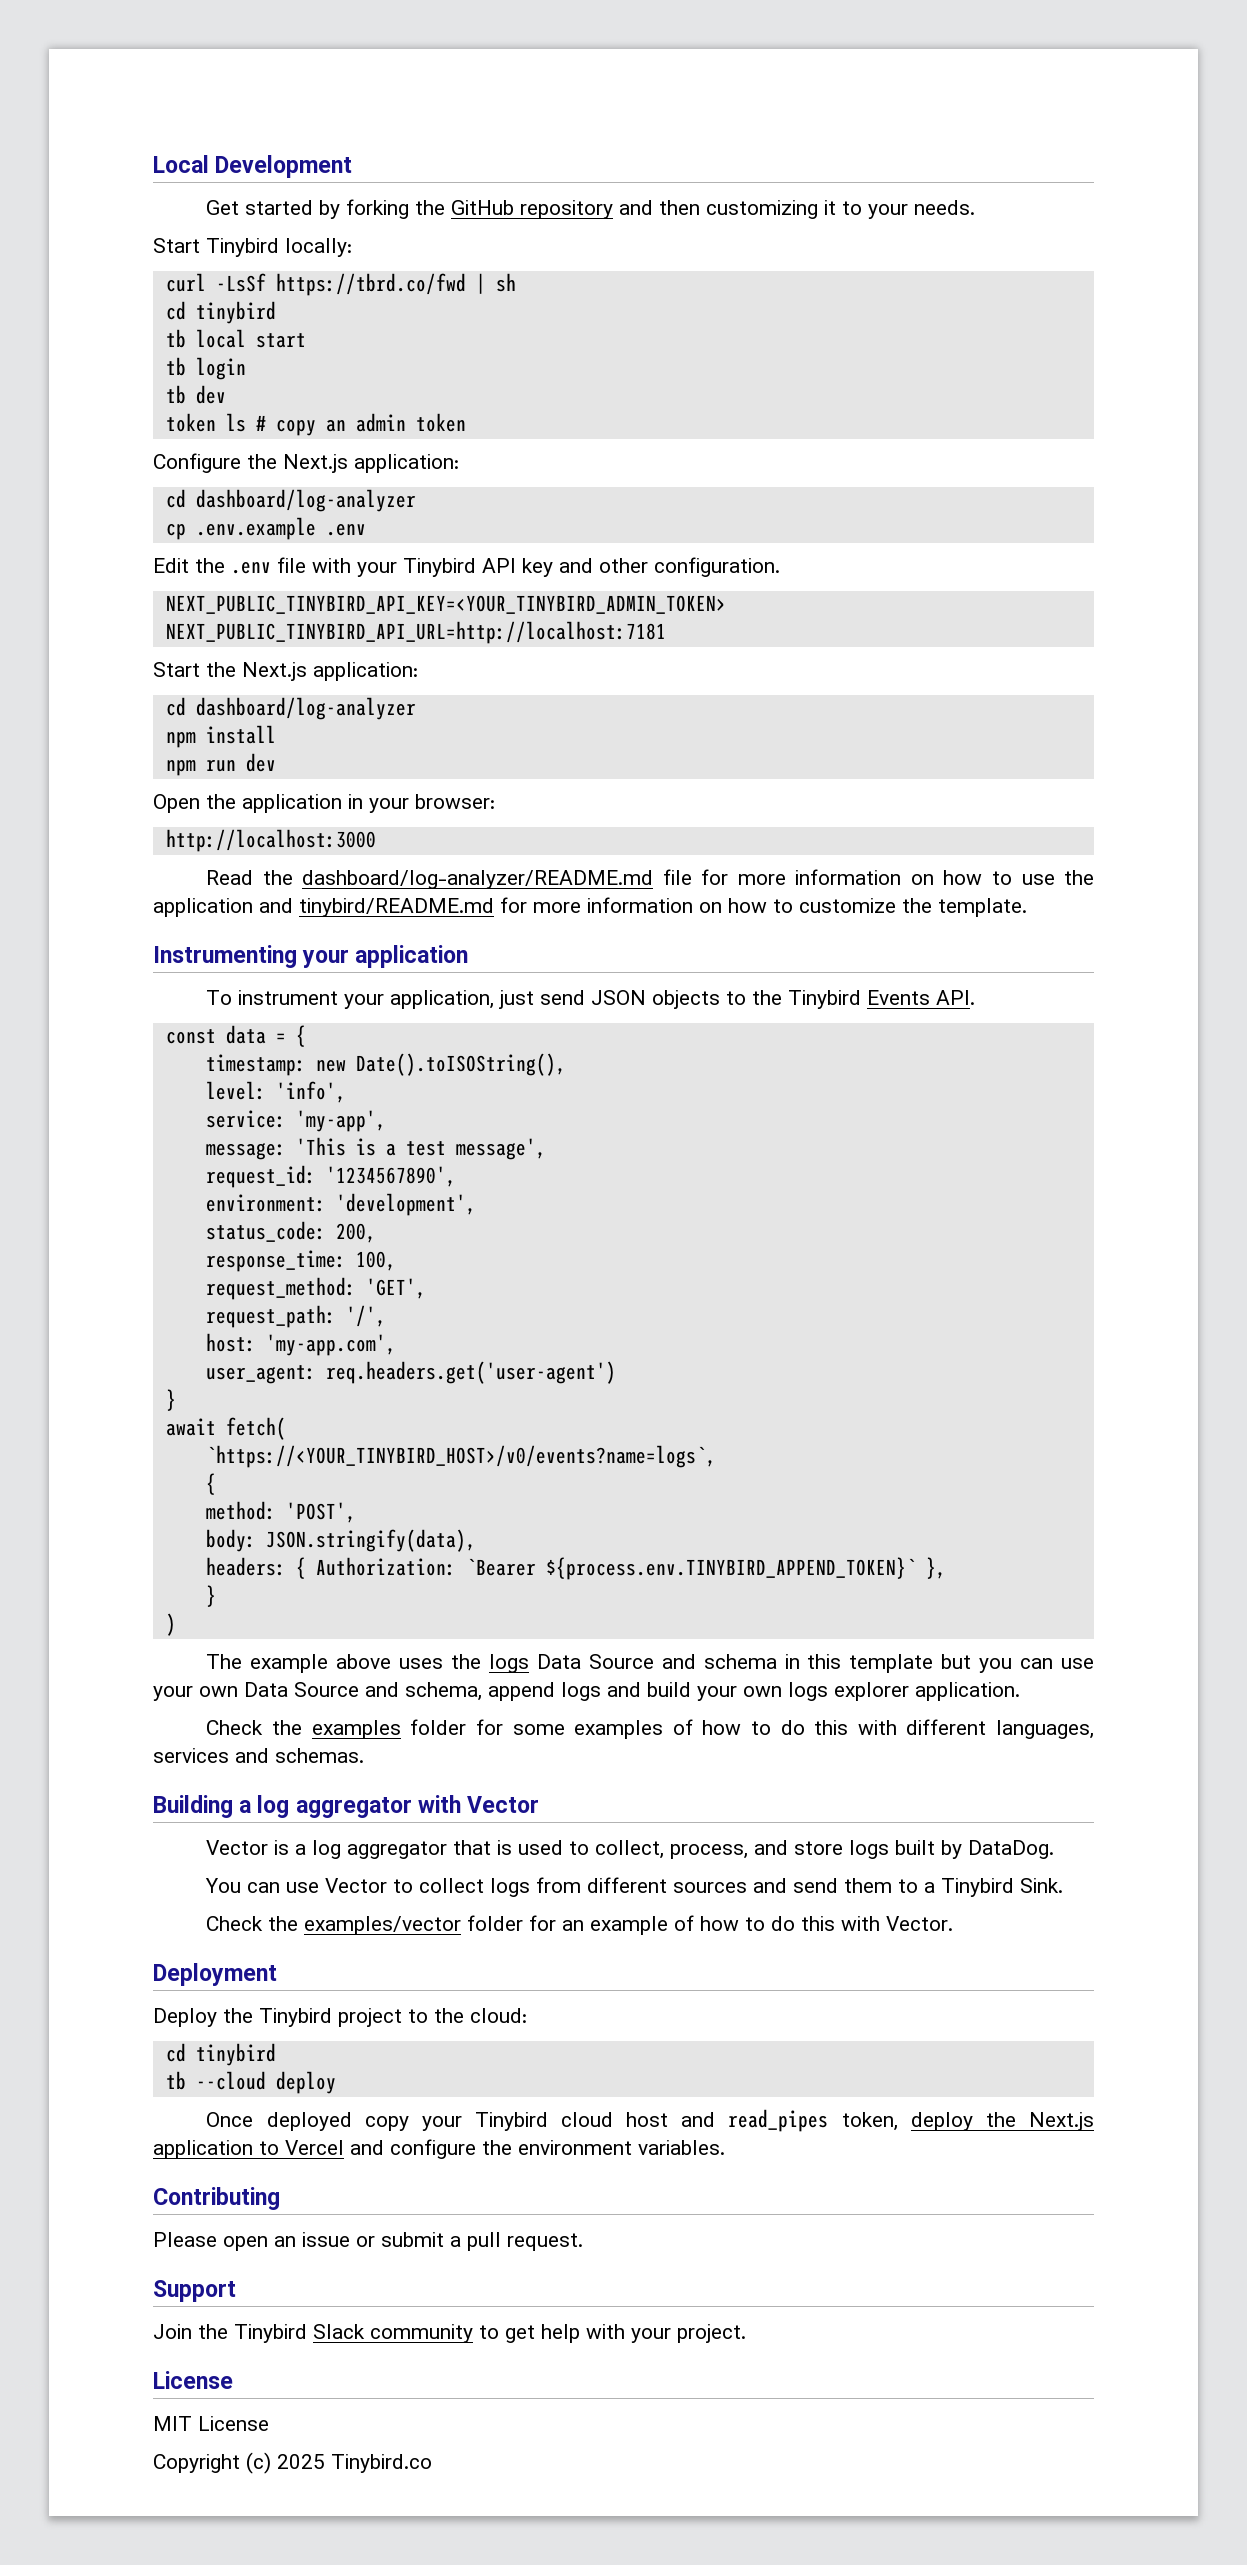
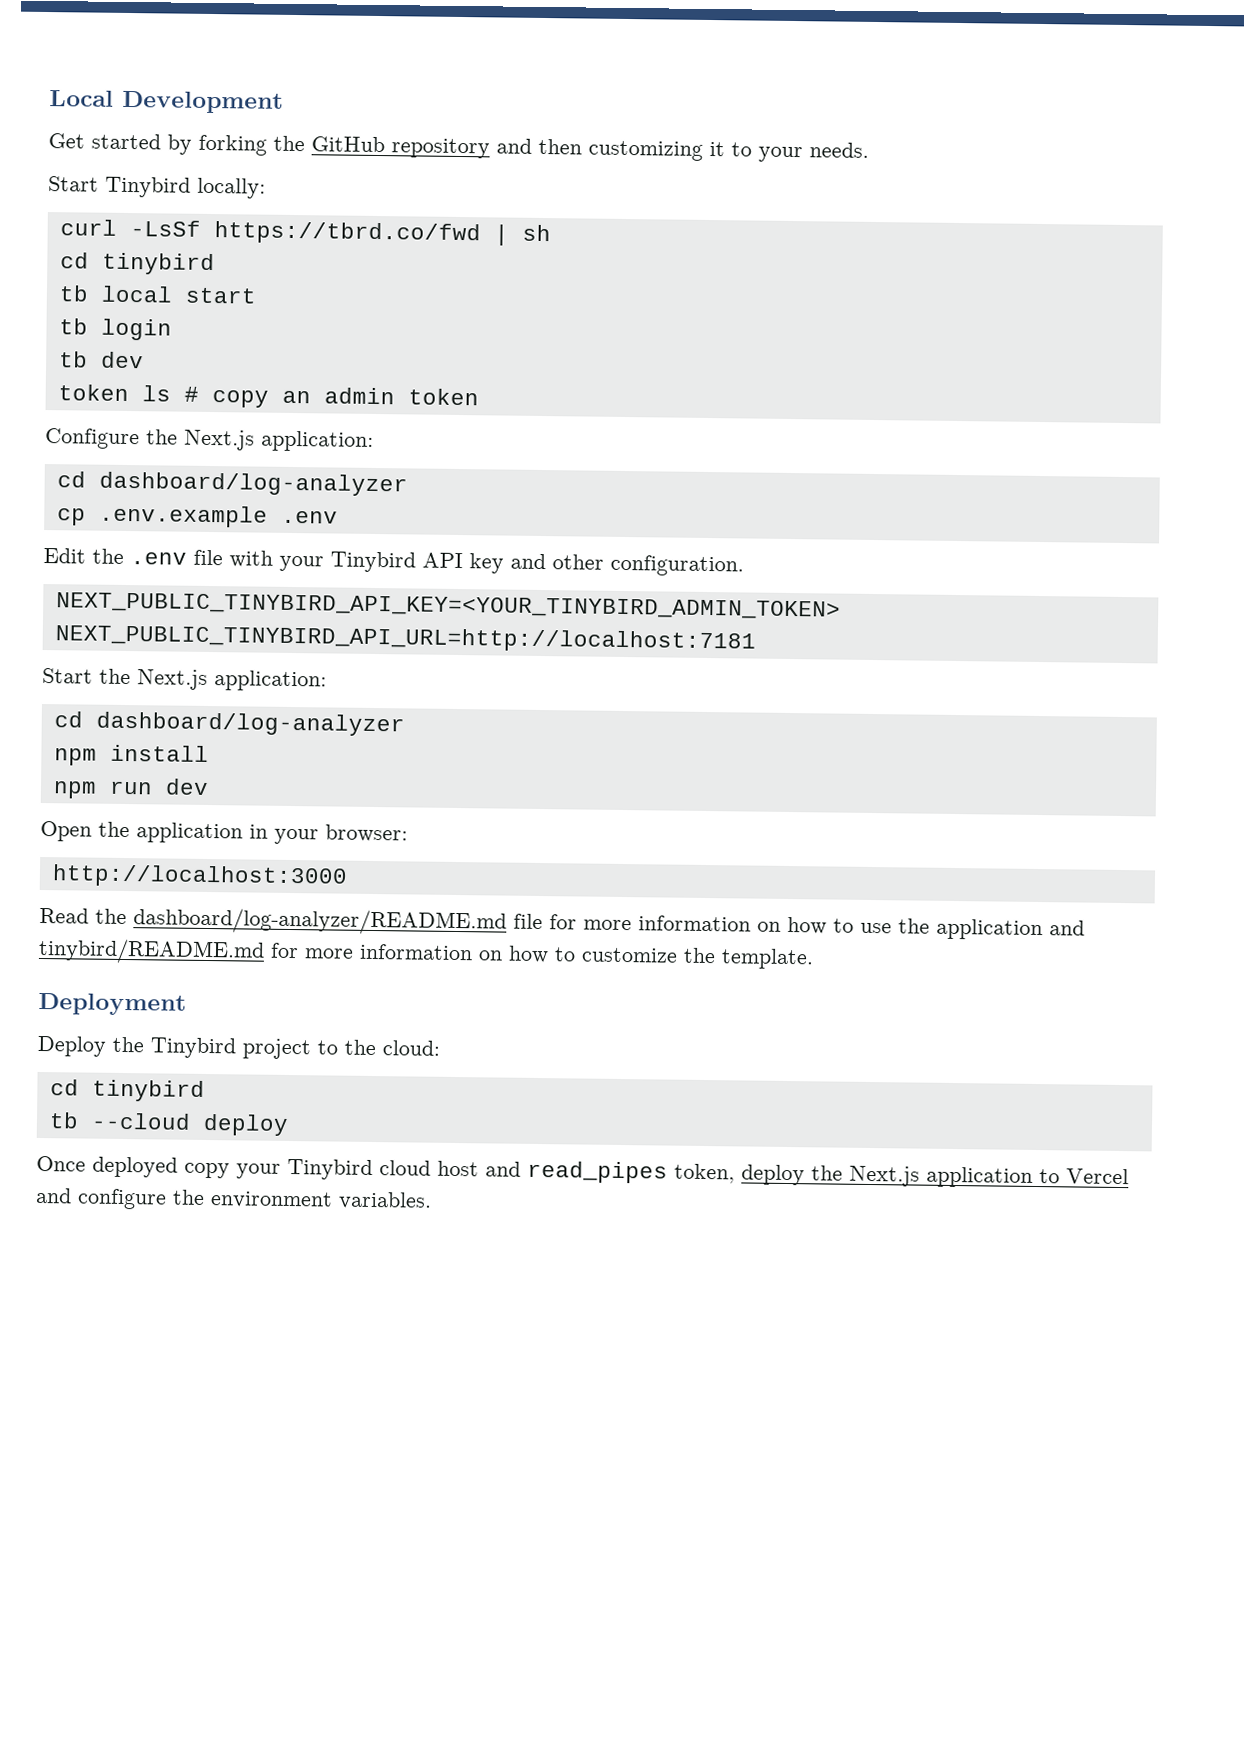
- Instrumenting your application
- To instrument your application, just send JSON objects to the Tinybird Events API.
- const data = {
- timestamp: new Date().toISOString(),
- level: 'info',
- service: 'my-app',
- message: 'This is a test message',
- request_id: '1234567890',
- environment: 'development',
- status_code: 200,
- response_time: 100,
- request_method: 'GET',
- request_path: '/',
- host: 'my-app.com',
- user_agent: req.headers.get('user-agent')
- }
- await fetch(
- `https://<YOUR_TINYBIRD_HOST>/v0/events?name=logs`,
- {
- method: 'POST',
- body: JSON.stringify(data),
- headers: { Authorization: `Bearer ${process.env.TINYBIRD_APPEND_TOKEN}` },
- }
- )
- The example above uses the logs Data Source and schema in this template but you can use your own Data Source and schema, append logs and build your own logs explorer application.
- Check the examples folder for some examples of how to do this with different languages, services and schemas.
- Building a log aggregator with Vector
- Vector is a log aggregator that is used to collect, process, and store logs built by DataDog.
- You can use Vector to collect logs from different sources and send them to a Tinybird Sink.
- Check the examples/vector folder for an example of how to do this with Vector.
- Contributing
- Please open an issue or submit a pull request.
- Support
- Join the Tinybird Slack community to get help with your project.
- License
- MIT License
- Copyright (c) 2025 Tinybird.co

